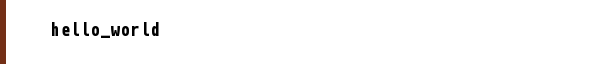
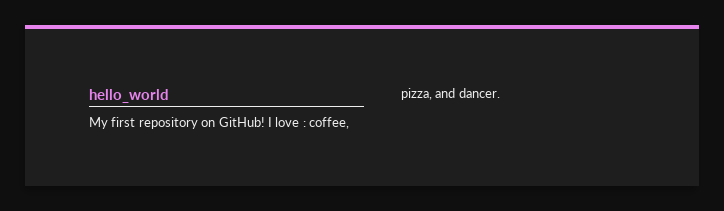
+ My first repository on GitHub! I love : coffee, pizza, and dancer.

